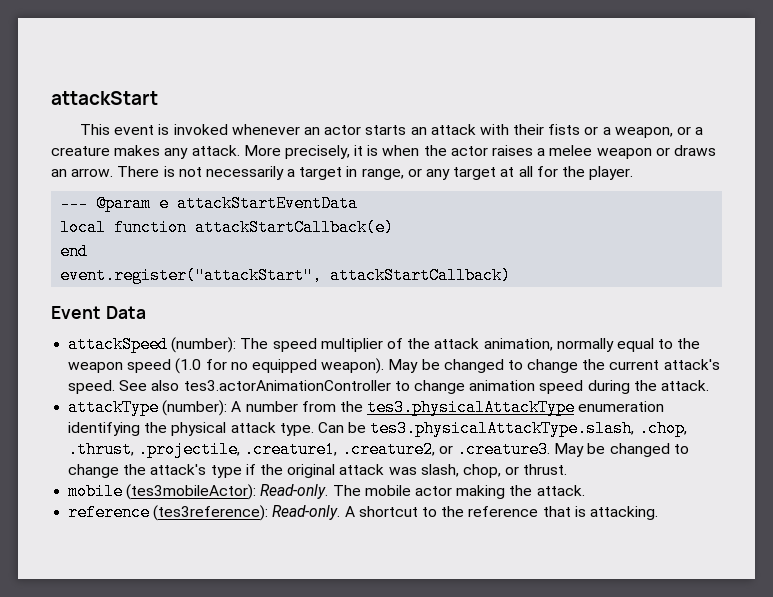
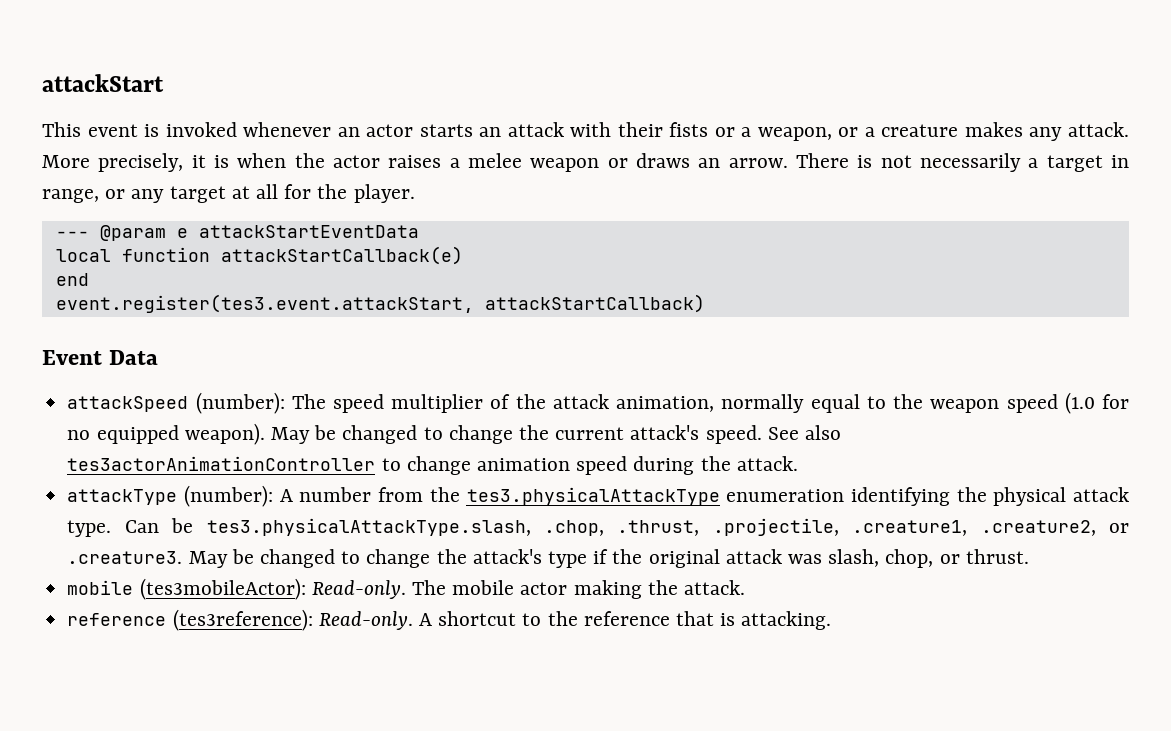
- event.register("attackStart", attackStartCallback)
+ event.register(tes3.event.attackStart, attackStartCallback)
- See also tes3.actorAnimationController to change animation speed during the attack.
+ See also tes3actorAnimationController to change animation speed during the attack.

